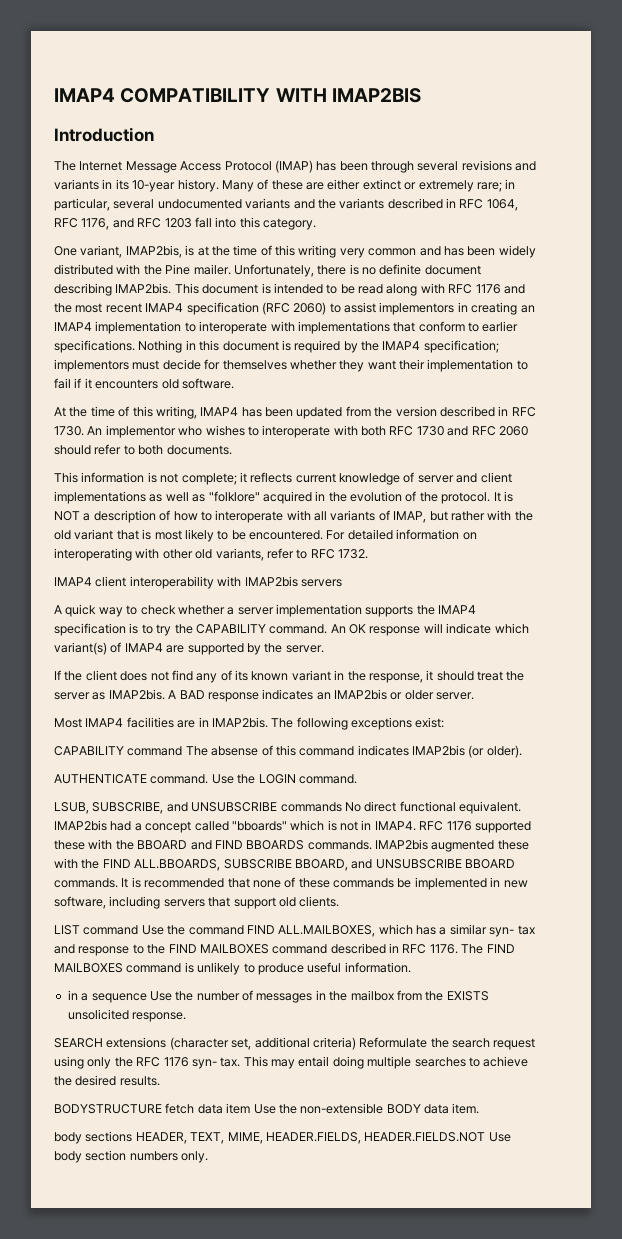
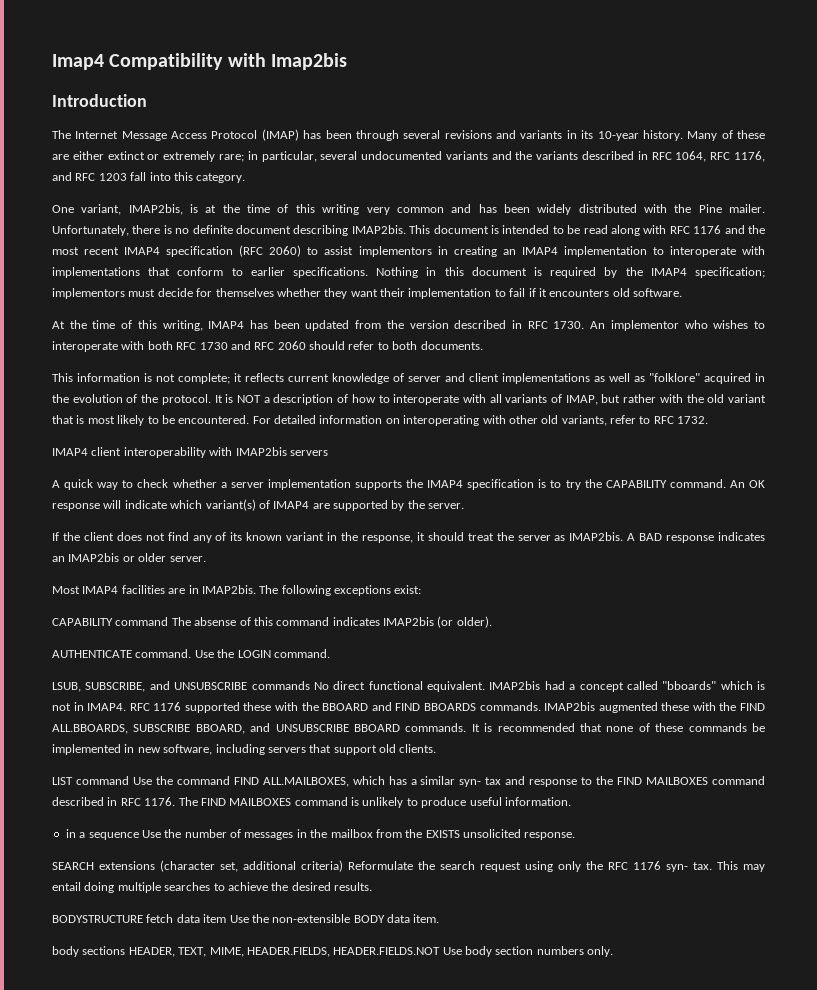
- IMAP4 COMPATIBILITY WITH IMAP2BIS
+ Imap4 Compatibility with Imap2bis

